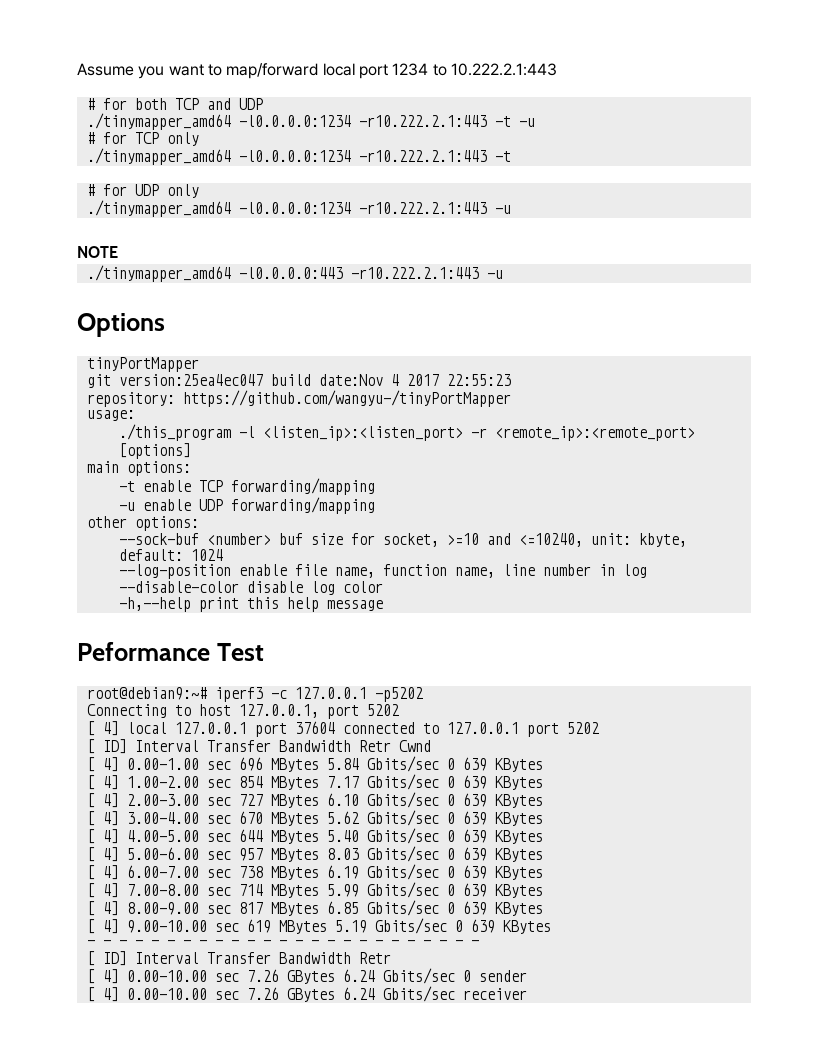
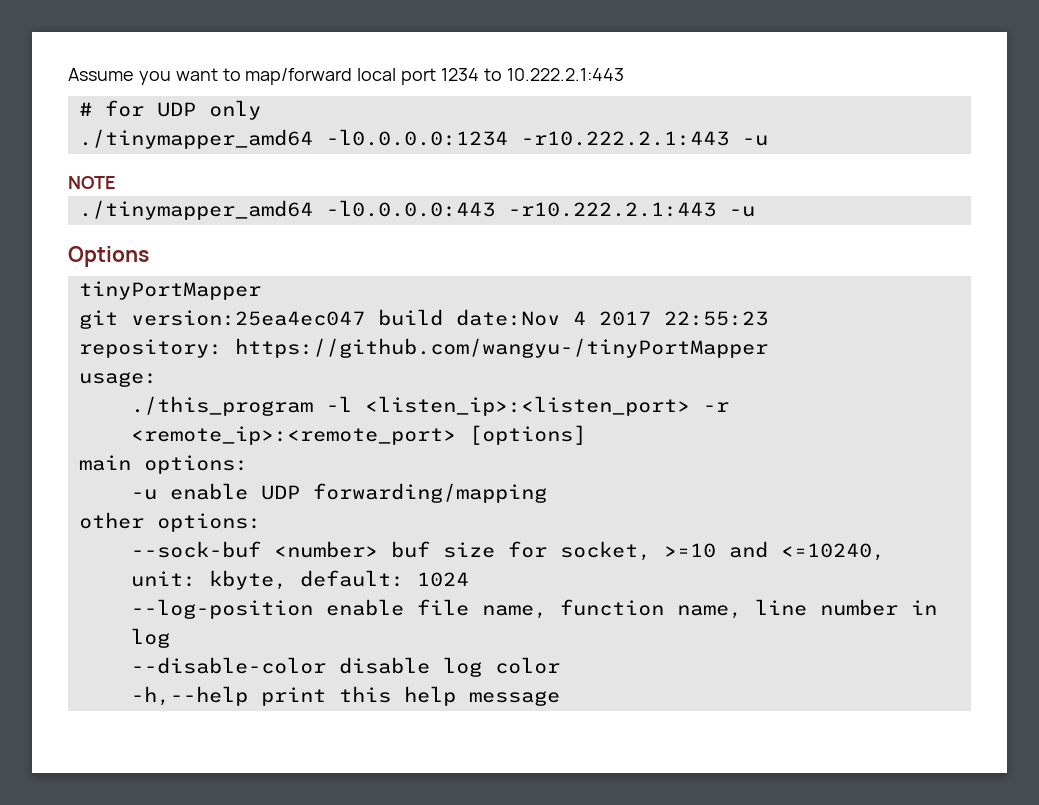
- # for both TCP and UDP
- ./tinymapper_amd64 -l0.0.0.0:1234 -r10.222.2.1:443 -t -u
- # for TCP only
- ./tinymapper_amd64 -l0.0.0.0:1234 -r10.222.2.1:443 -t
- -t enable TCP forwarding/mapping
- Peformance Test
- root@debian9:~# iperf3 -c 127.0.0.1 -p5202
- Connecting to host 127.0.0.1, port 5202
- [ 4] local 127.0.0.1 port 37604 connected to 127.0.0.1 port 5202
- [ ID] Interval Transfer Bandwidth Retr Cwnd
- [ 4] 0.00-1.00 sec 696 MBytes 5.84 Gbits/sec 0 639 KBytes
- [ 4] 1.00-2.00 sec 854 MBytes 7.17 Gbits/sec 0 639 KBytes
- [ 4] 2.00-3.00 sec 727 MBytes 6.10 Gbits/sec 0 639 KBytes
- [ 4] 3.00-4.00 sec 670 MBytes 5.62 Gbits/sec 0 639 KBytes
- [ 4] 4.00-5.00 sec 644 MBytes 5.40 Gbits/sec 0 639 KBytes
- [ 4] 5.00-6.00 sec 957 MBytes 8.03 Gbits/sec 0 639 KBytes
- [ 4] 6.00-7.00 sec 738 MBytes 6.19 Gbits/sec 0 639 KBytes
- [ 4] 7.00-8.00 sec 714 MBytes 5.99 Gbits/sec 0 639 KBytes
- [ 4] 8.00-9.00 sec 817 MBytes 6.85 Gbits/sec 0 639 KBytes
- [ 4] 9.00-10.00 sec 619 MBytes 5.19 Gbits/sec 0 639 KBytes
- - - - - - - - - - - - - - - - - - - - - - - - - -
- [ ID] Interval Transfer Bandwidth Retr
- [ 4] 0.00-10.00 sec 7.26 GBytes 6.24 Gbits/sec 0 sender
- [ 4] 0.00-10.00 sec 7.26 GBytes 6.24 Gbits/sec receiver

